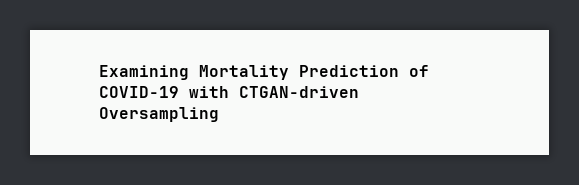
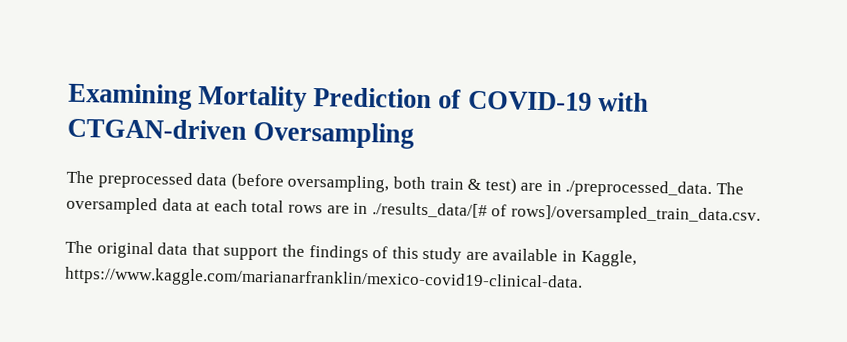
+ The preprocessed data (before oversampling, both train & test) are in ./preprocessed_data. The oversampled data at each total rows are in ./results_data/[# of rows]/oversampled_train_data.csv.
+ The original data that support the findings of this study are available in Kaggle, https://www.kaggle.com/marianarfranklin/mexico-covid19-clinical-data.

